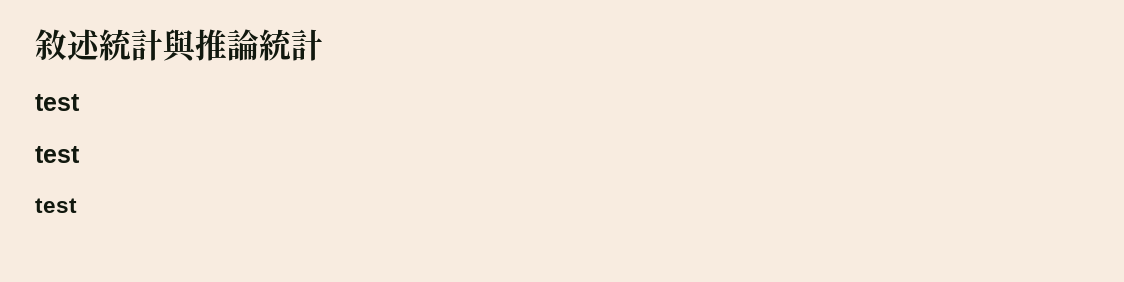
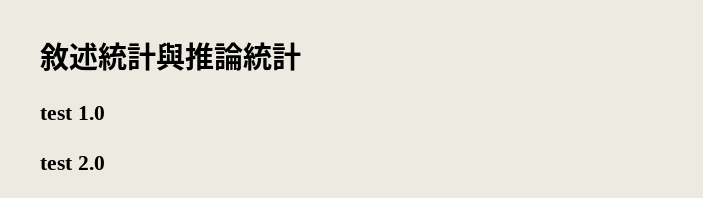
  敘述統計與推論統計
- test
- test
- test
+ test 1.0
+ test 2.0

